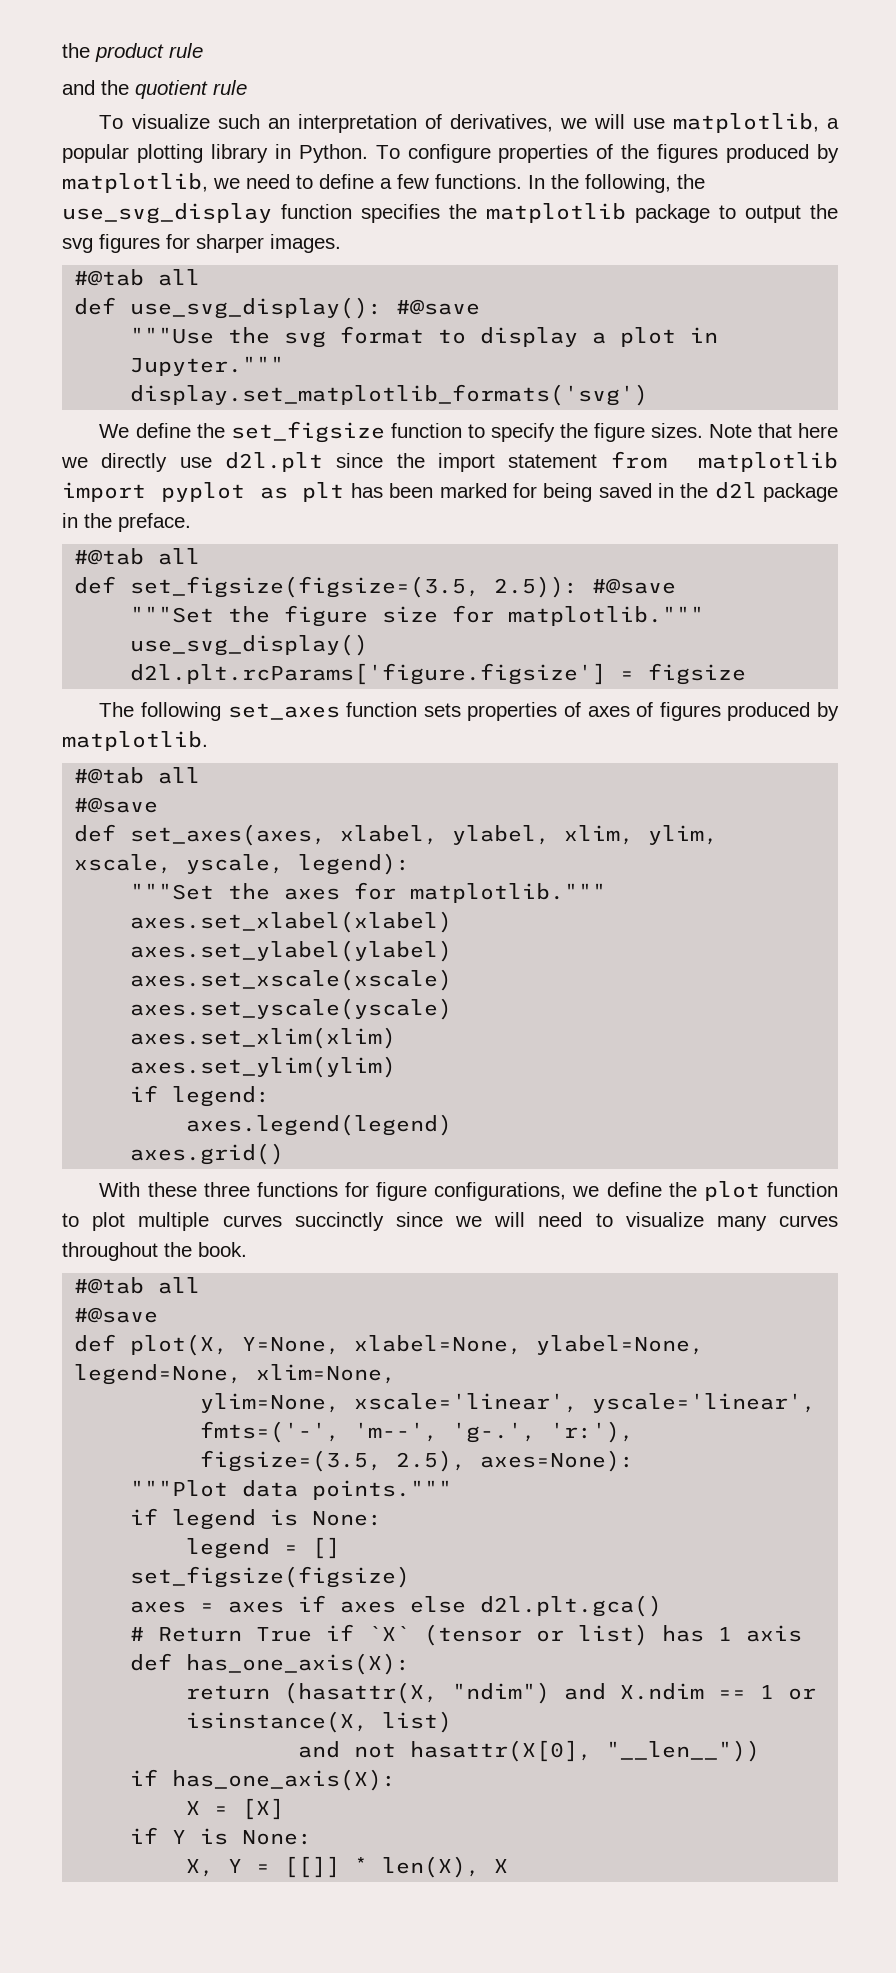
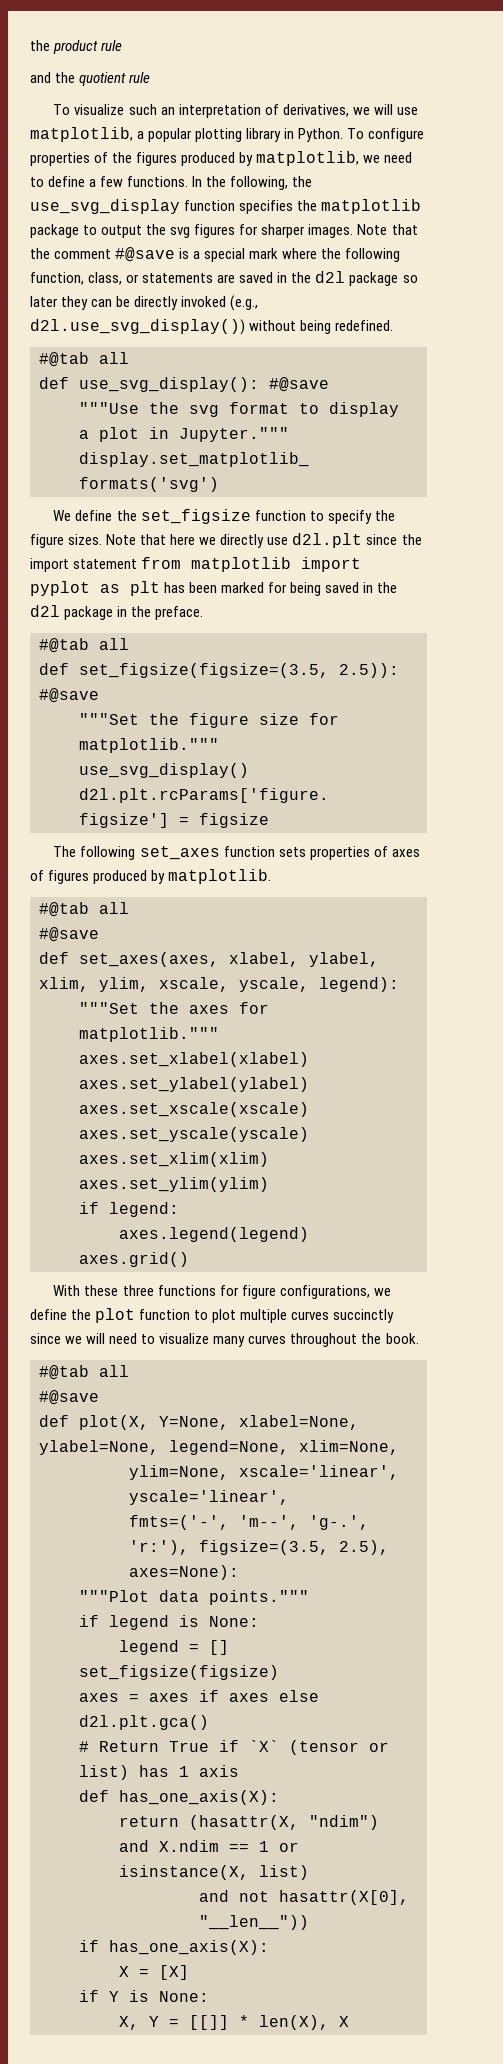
+ Note that the comment #@save is a special mark where the following function, class, or statements are saved in the d2l package so later they can be directly invoked (e.g., d2l.use_svg_display()) without being redefined.

